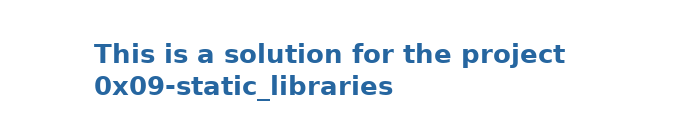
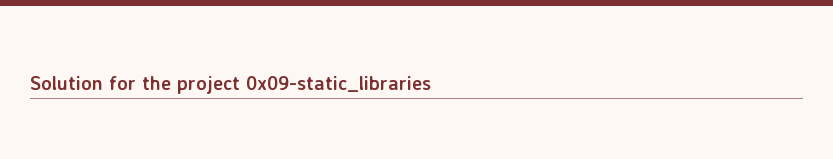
- This is a solution for the project 0x09-static_libraries
+ Solution for the project 0x09-static_libraries

